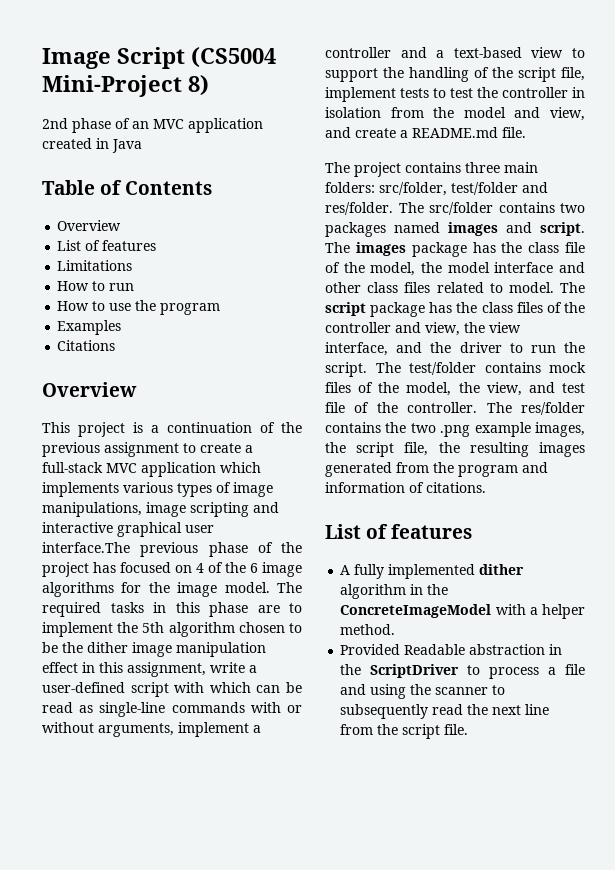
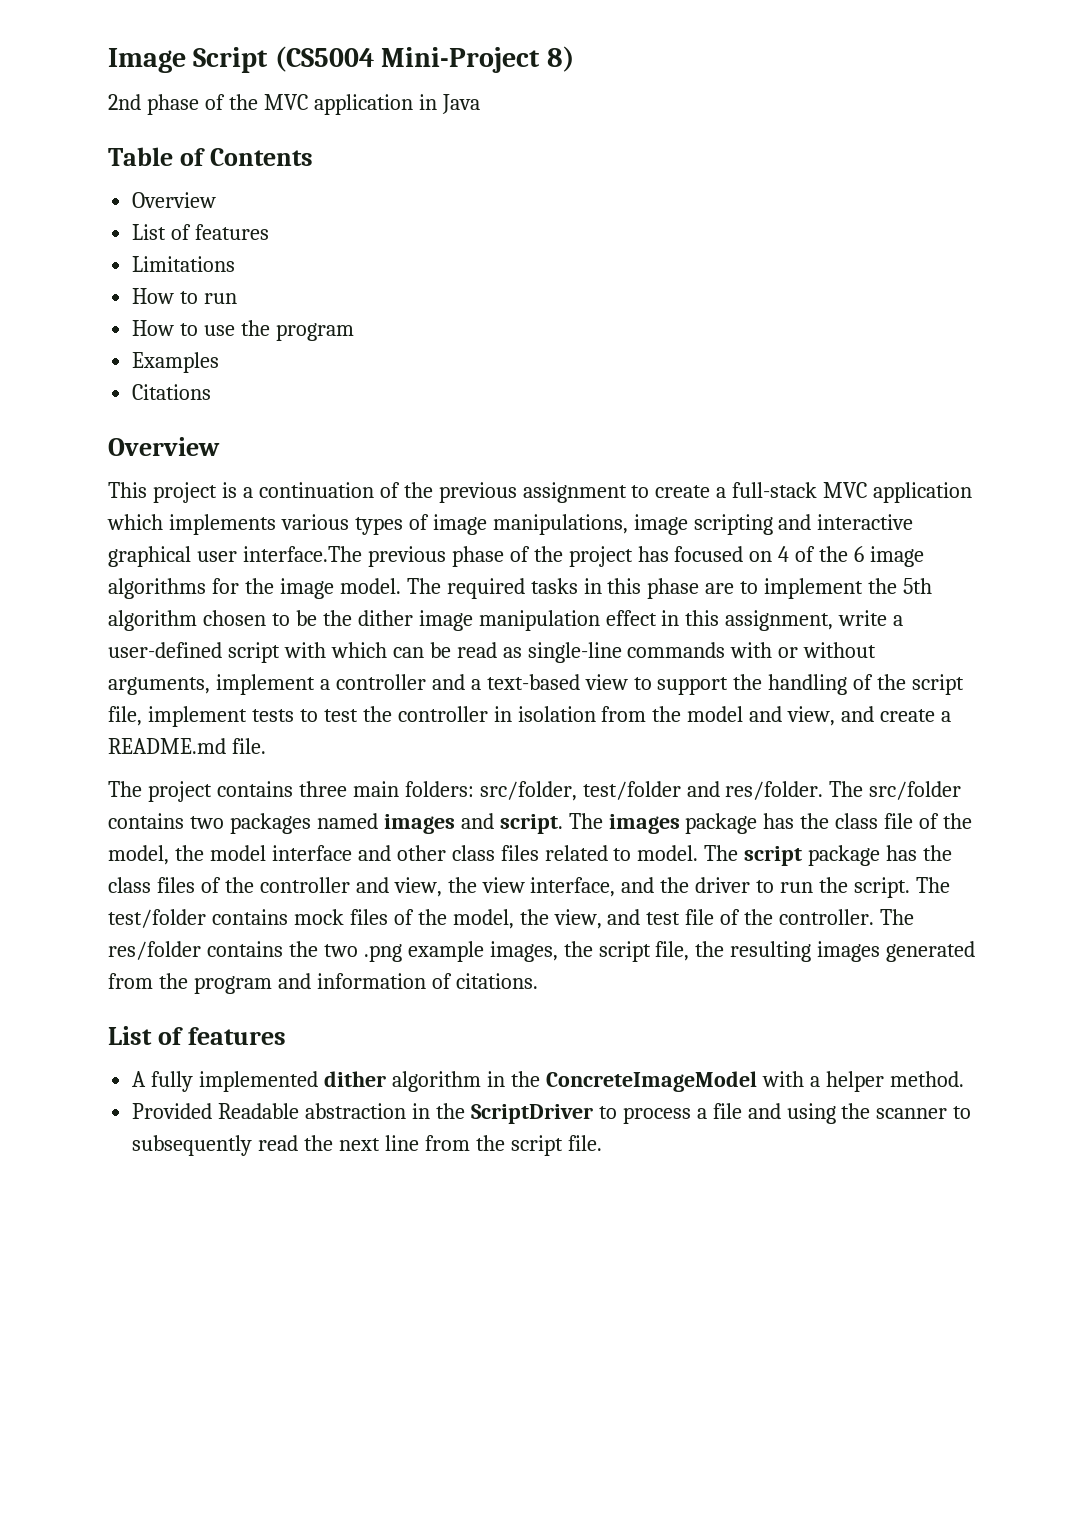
- 2nd phase of an MVC application created in Java
+ 2nd phase of the MVC application in Java

